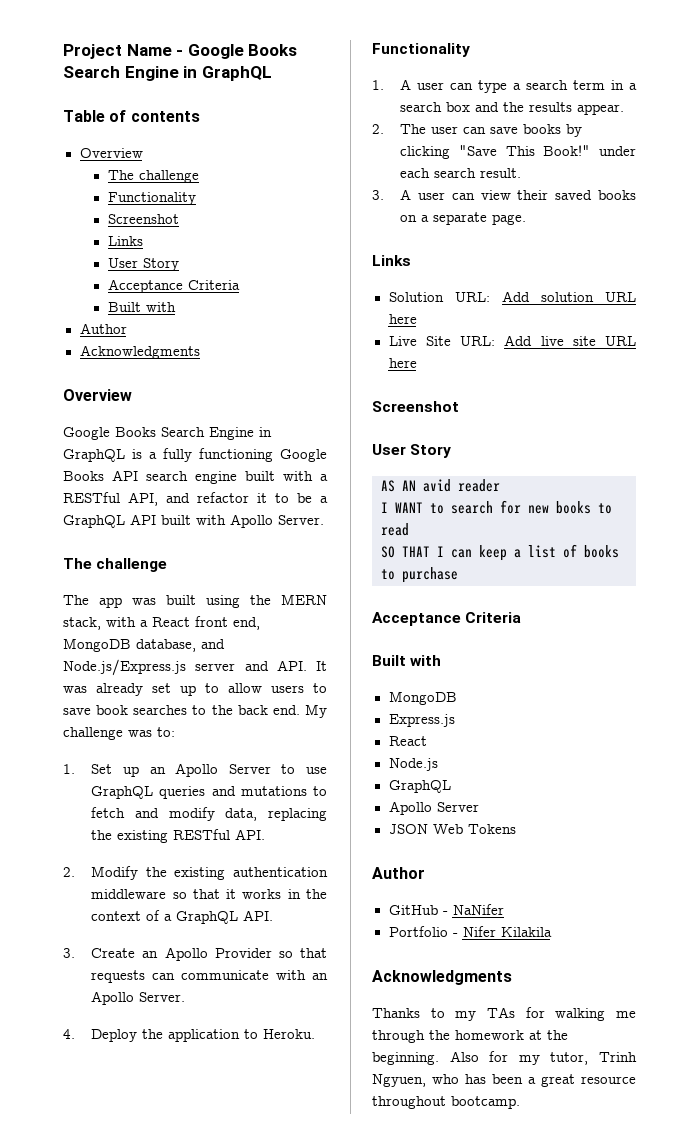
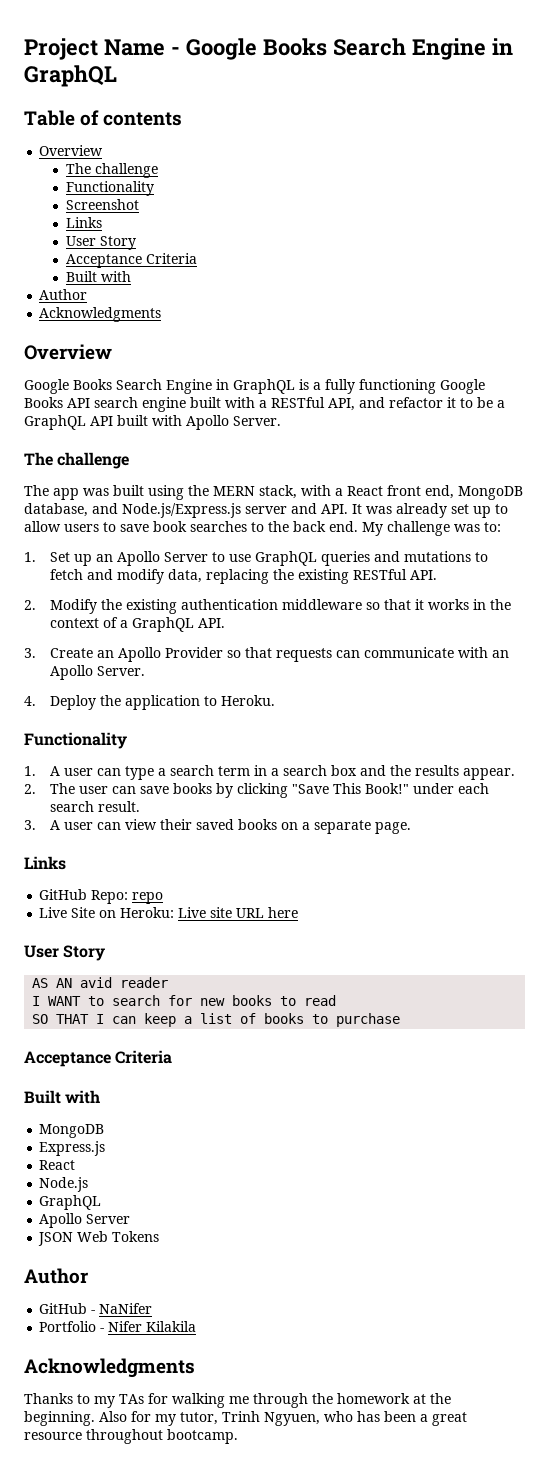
- Solution URL: Add solution URL here
+ GitHub Repo: repo
- Live Site URL: Add live site URL here
- Screenshot
+ Live Site on Heroku: Live site URL here

